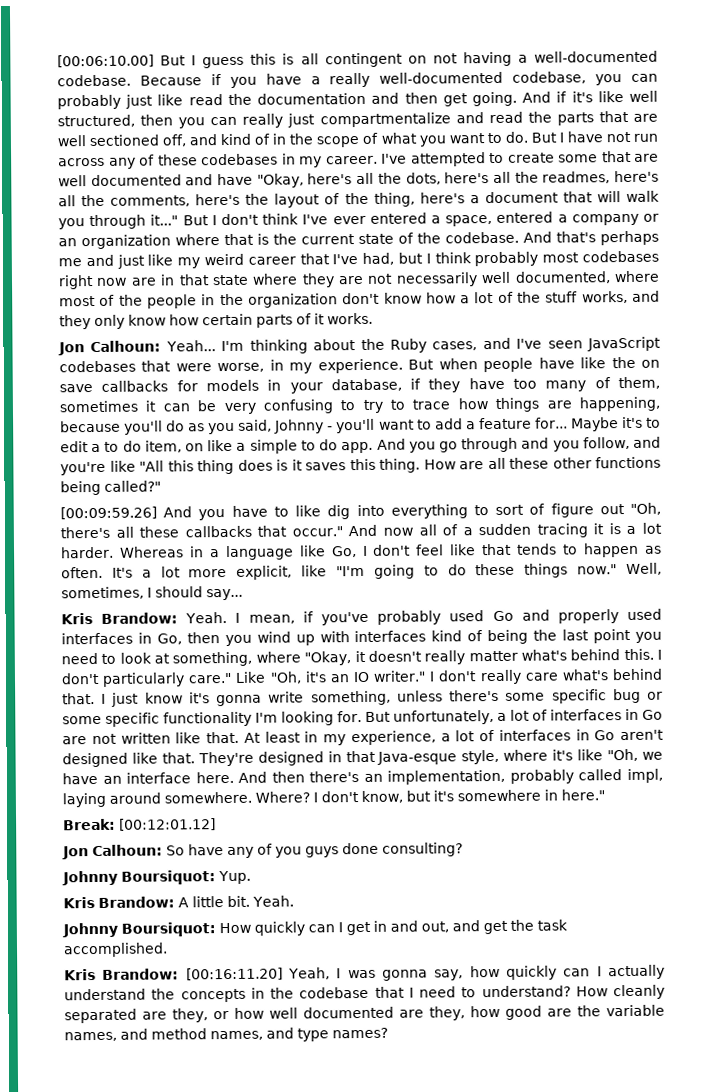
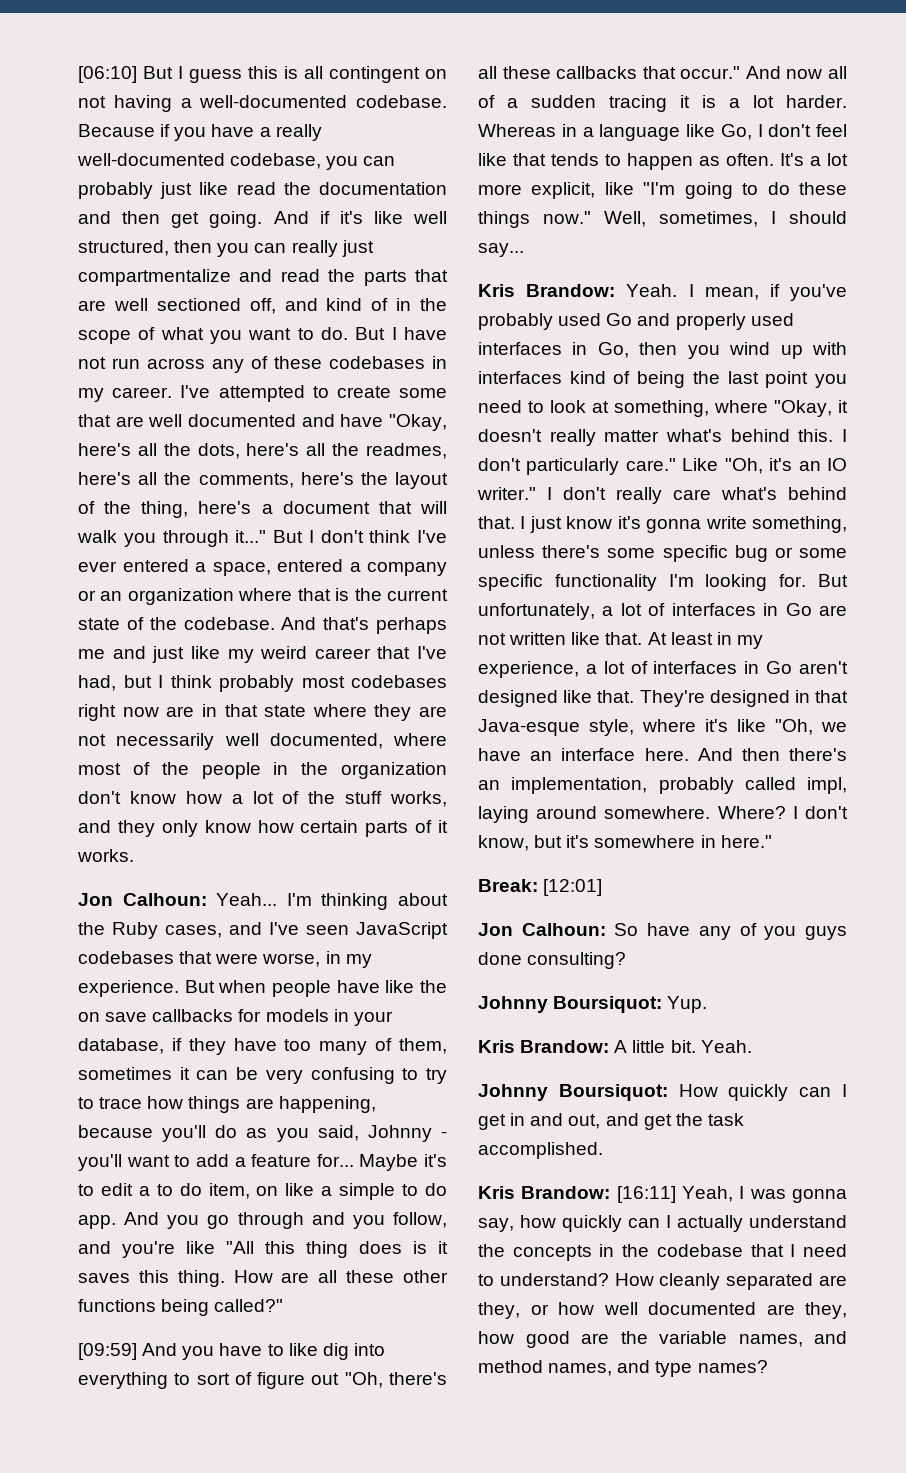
- [00:06:10.00] But I guess this is all contingent on not having a well-documented codebase.
+ [06:10] But I guess this is all contingent on not having a well-documented codebase.
- [00:09:59.26] And you have to like dig into everything to sort of figure out "Oh, there's all these callbacks that occur."
+ [09:59] And you have to like dig into everything to sort of figure out "Oh, there's all these callbacks that occur."
- Break: [00:12:01.12]
+ Break: [12:01]
- Kris Brandow: [00:16:11.20] Yeah, I was gonna say, how quickly can I actually understand the concepts in the codebase that I need to understand?
+ Kris Brandow: [16:11] Yeah, I was gonna say, how quickly can I actually understand the concepts in the codebase that I need to understand?

